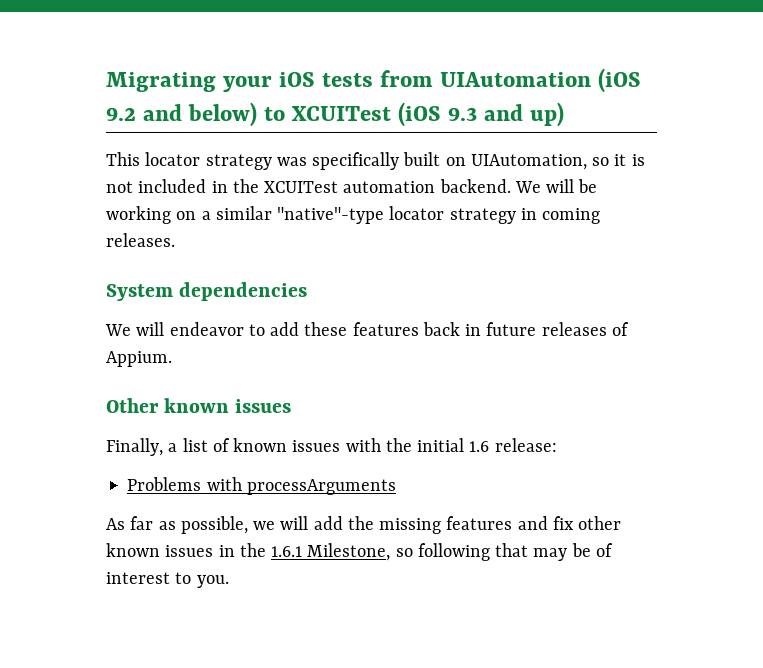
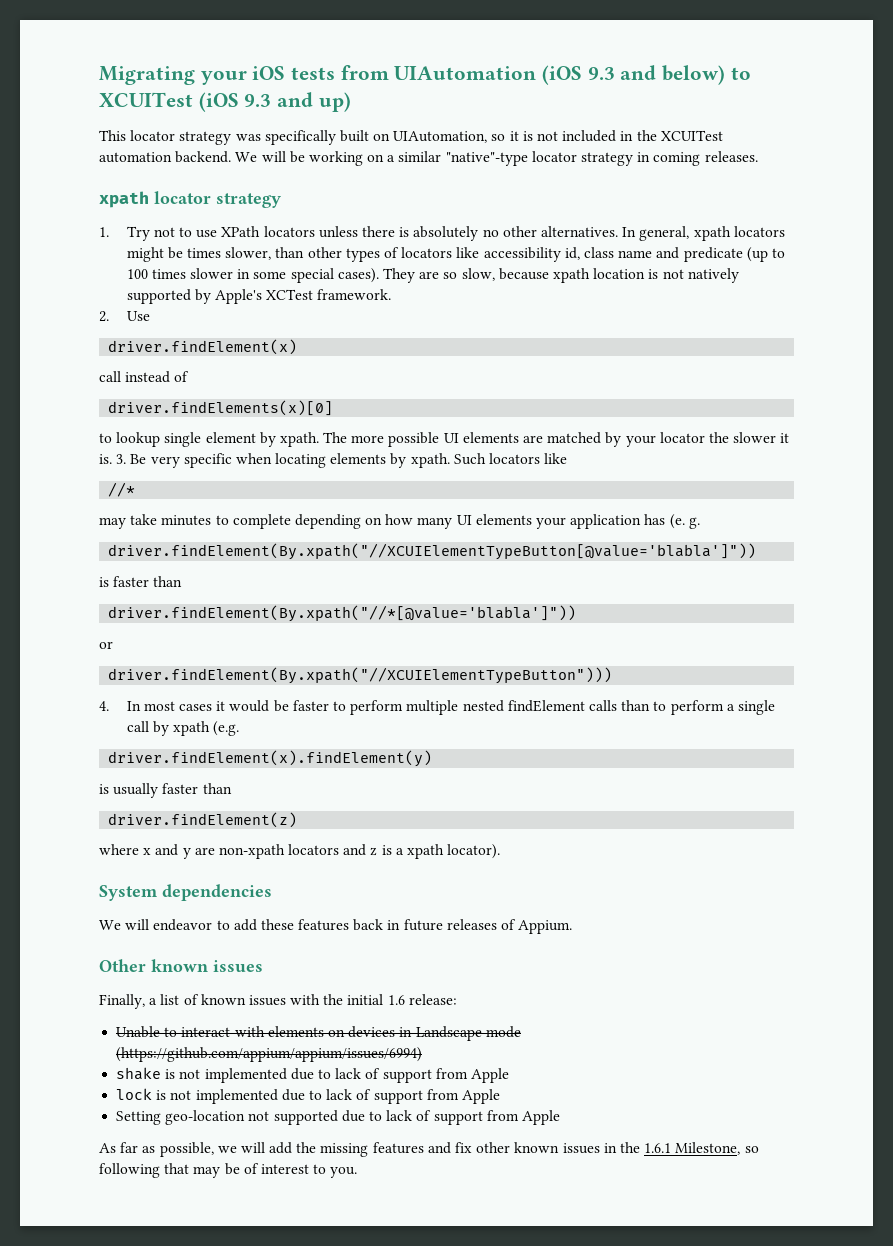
- Migrating your iOS tests from UIAutomation (iOS 9.2 and below) to XCUITest (iOS 9.3 and up)
+ Migrating your iOS tests from UIAutomation (iOS 9.3 and below) to XCUITest (iOS 9.3 and up)
+ xpath locator strategy
+ 1. Try not to use XPath locators unless there is absolutely no other alternatives. In general, xpath locators might be times slower, than other types of locators like accessibility id, class name and predicate (up to 100 times slower in some special cases). They are so slow, because xpath location is not natively supported by Apple's XCTest framework.
+ 2. Use
+ driver.findElement(x)
+ call instead of
+ driver.findElements(x)[0]
+ to lookup single element by xpath. The more possible UI elements are matched by your locator the slower it is. 3. Be very specific when locating elements by xpath. Such locators like
+ //*
+ may take minutes to complete depending on how many UI elements your application has (e. g.
+ driver.findElement(By.xpath("//XCUIElementTypeButton[@value='blabla']"))
+ is faster than
+ driver.findElement(By.xpath("//*[@value='blabla']"))
+ or
+ driver.findElement(By.xpath("//XCUIElementTypeButton")))
+ 4. In most cases it would be faster to perform multiple nested findElement calls than to perform a single call by xpath (e.g.
+ driver.findElement(x).findElement(y)
+ is usually faster than
+ driver.findElement(z)
+ where x and y are non-xpath locators and z is a xpath locator).
- Problems with processArguments
+ Unable to interact with elements on devices in Landscape mode (https://github.com/appium/appium/issues/6994)
+ shake is not implemented due to lack of support from Apple
+ lock is not implemented due to lack of support from Apple
+ Setting geo-location not supported due to lack of support from Apple

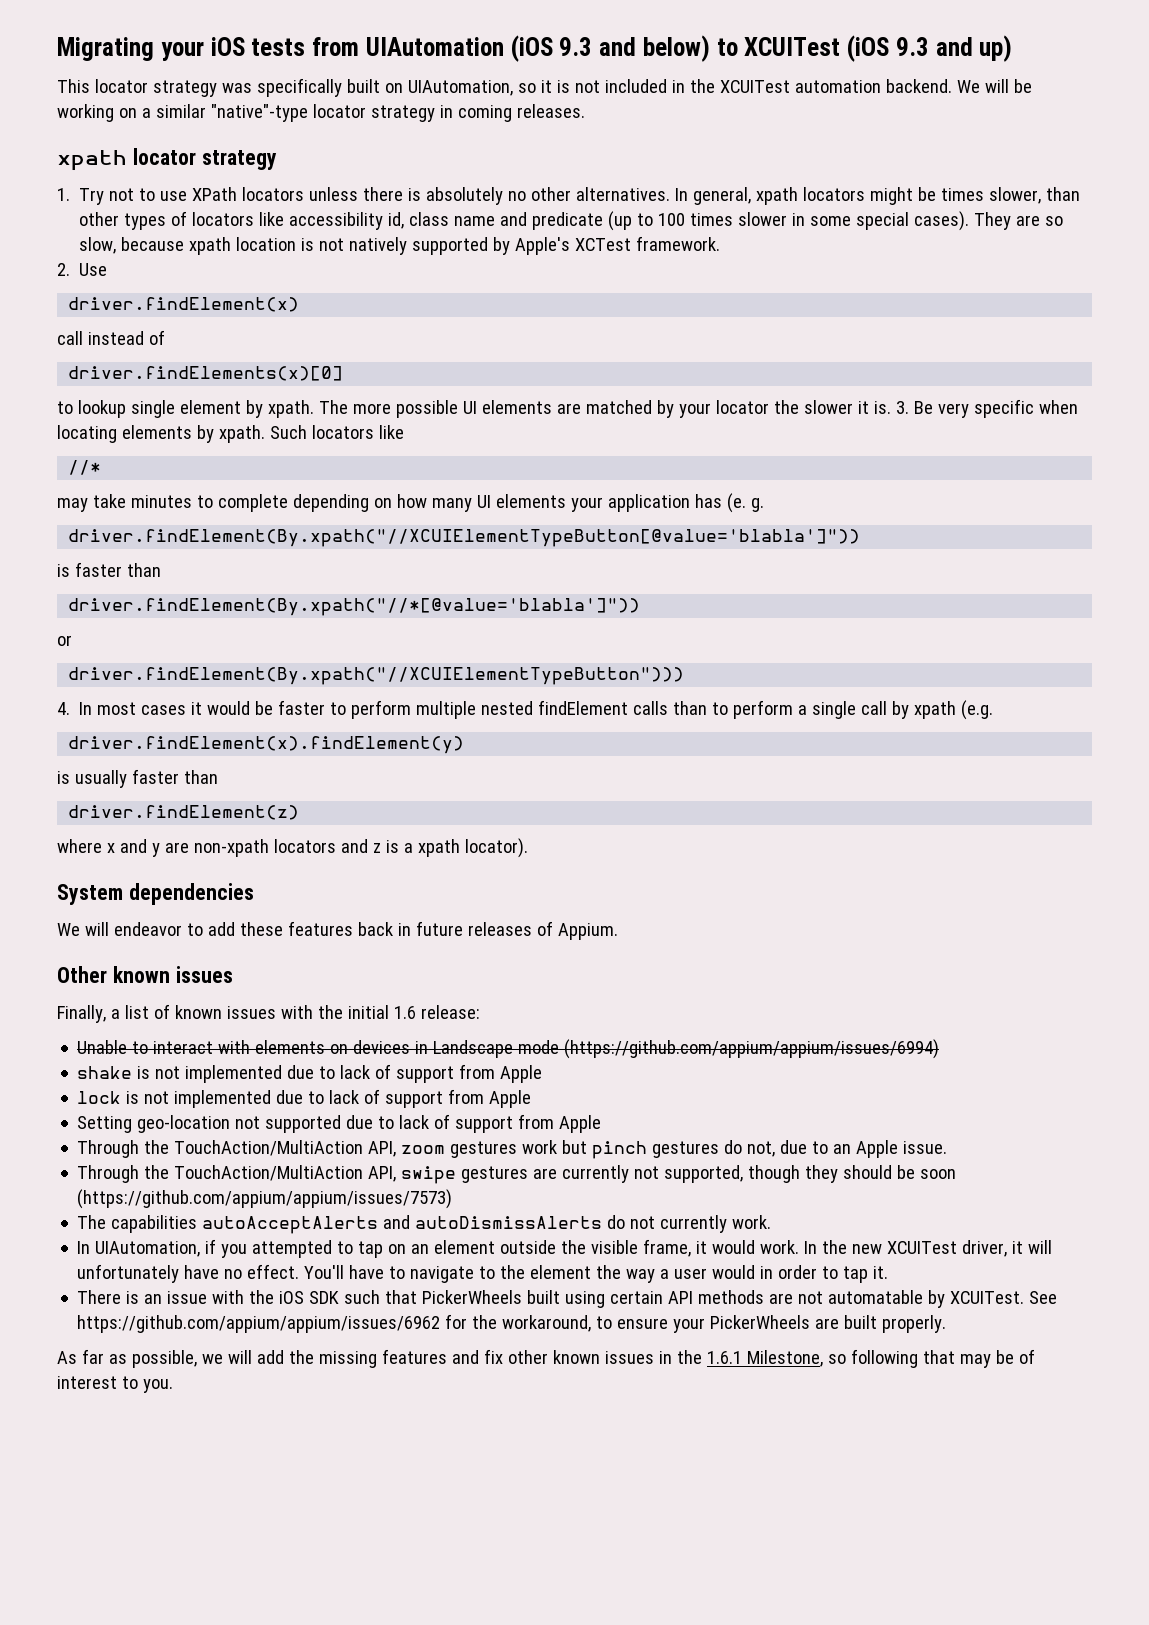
+ Through the TouchAction/MultiAction API, zoom gestures work but pinch gestures do not, due to an Apple issue.
+ Through the TouchAction/MultiAction API, swipe gestures are currently not supported, though they should be soon (https://github.com/appium/appium/issues/7573)
+ The capabilities autoAcceptAlerts and autoDismissAlerts do not currently work.
+ In UIAutomation, if you attempted to tap on an element outside the visible frame, it would work. In the new XCUITest driver, it will unfortunately have no effect. You'll have to navigate to the element the way a user would in order to tap it.
+ There is an issue with the iOS SDK such that PickerWheels built using certain API methods are not automatable by XCUITest. See https://github.com/appium/appium/issues/6962 for the workaround, to ensure your PickerWheels are built properly.

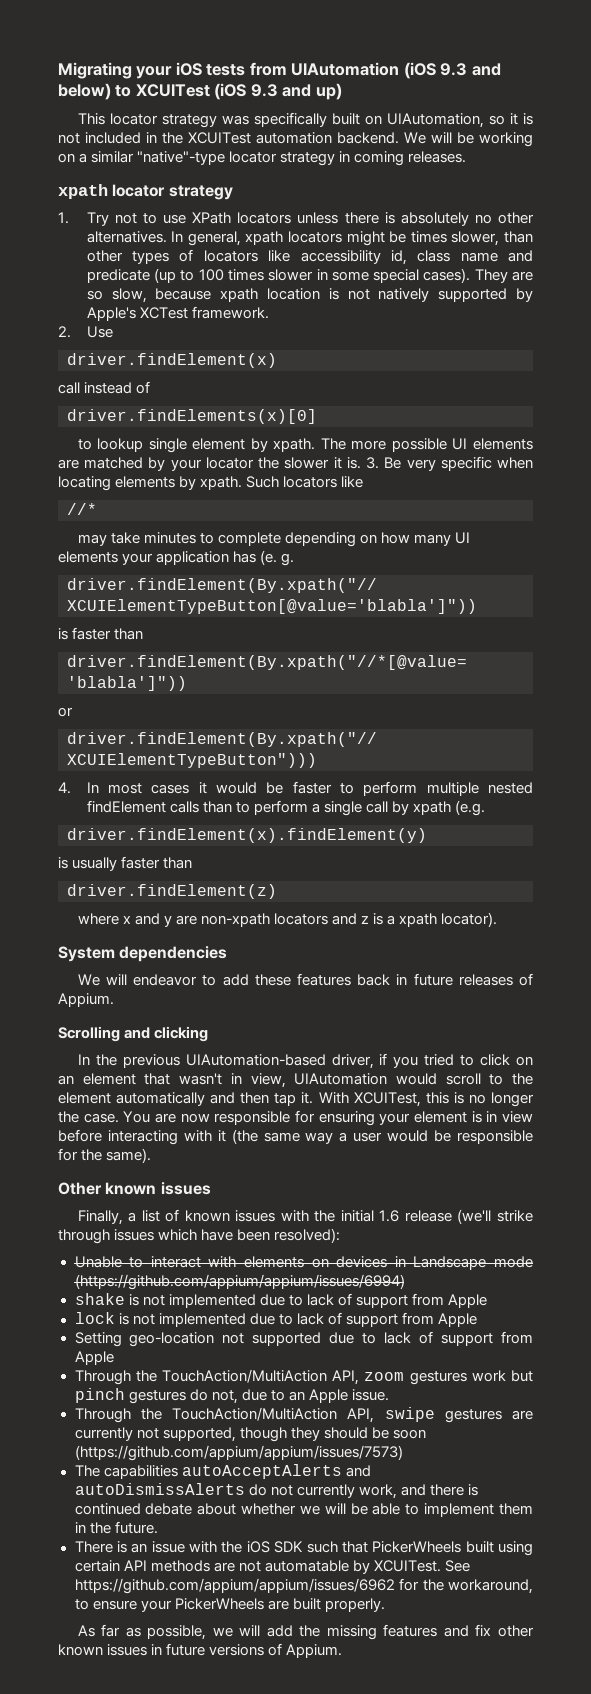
+ Scrolling and clicking
+ In the previous UIAutomation-based driver, if you tried to click on an element that wasn't in view, UIAutomation would scroll to the element automatically and then tap it. With XCUITest, this is no longer the case. You are now responsible for ensuring your element is in view before interacting with it (the same way a user would be responsible for the same).
- Finally, a list of known issues with the initial 1.6 release:
+ Finally, a list of known issues with the initial 1.6 release (we'll strike through issues which have been resolved):
- The capabilities autoAcceptAlerts and autoDismissAlerts do not currently work.
- In UIAutomation, if you attempted to tap on an element outside the visible frame, it would work. In the new XCUITest driver, it will unfortunately have no effect. You'll have to navigate to the element the way a user would in order to tap it.
+ The capabilities autoAcceptAlerts and autoDismissAlerts do not currently work, and there is continued debate about whether we will be able to implement them in the future.
- As far as possible, we will add the missing features and fix other known issues in the 1.6.1 Milestone, so following that may be of interest to you.
+ As far as possible, we will add the missing features and fix other known issues in future versions of Appium.

